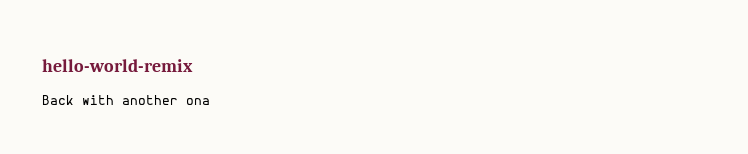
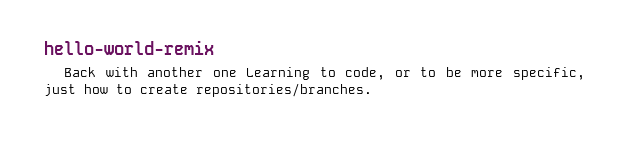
- Back with another ona
+ Back with another one Learning to code, or to be more specific, just how to create repositories/branches.

